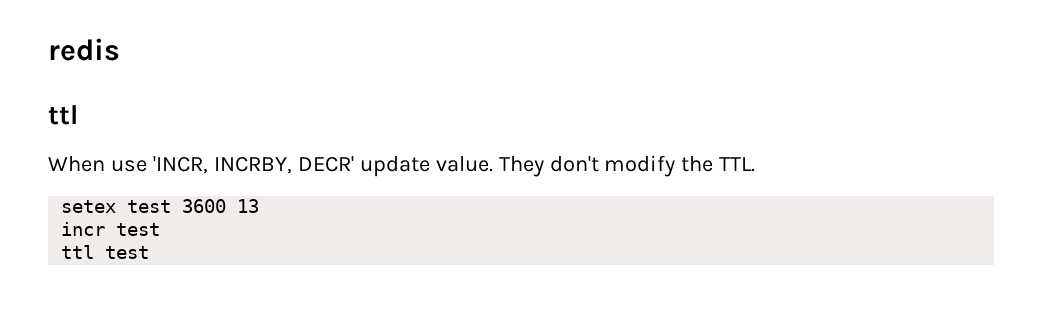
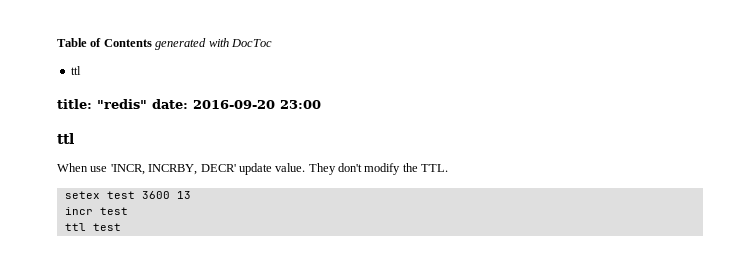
- redis
+ Table of Contents generated with DocToc
+ ttl
+ title: "redis" date: 2016-09-20 23:00

